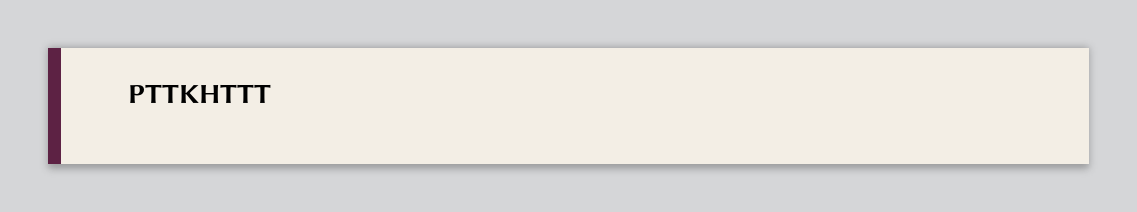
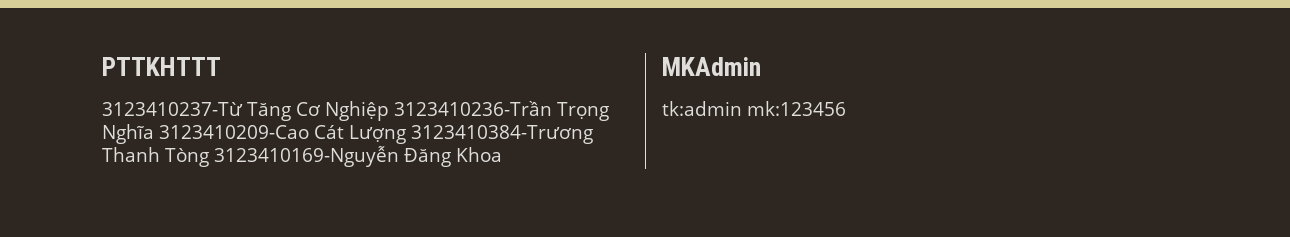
+ 3123410237-Từ Tăng Cơ Nghiệp 3123410236-Trần Trọng Nghĩa 3123410209-Cao Cát Lượng 3123410384-Trương Thanh Tòng 3123410169-Nguyễn Đăng Khoa
+ MKAdmin
+ tk:admin mk:123456

